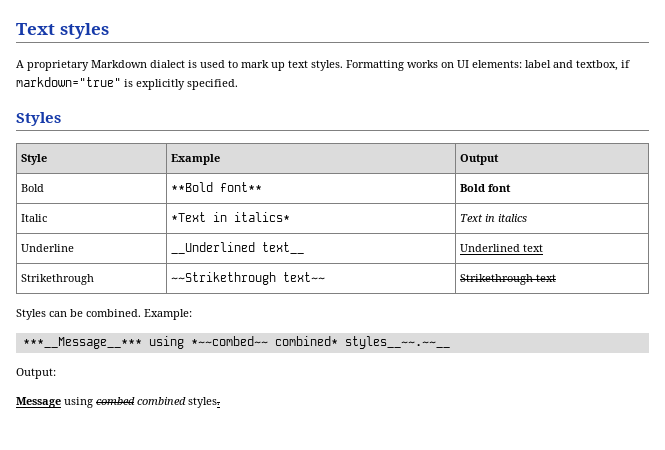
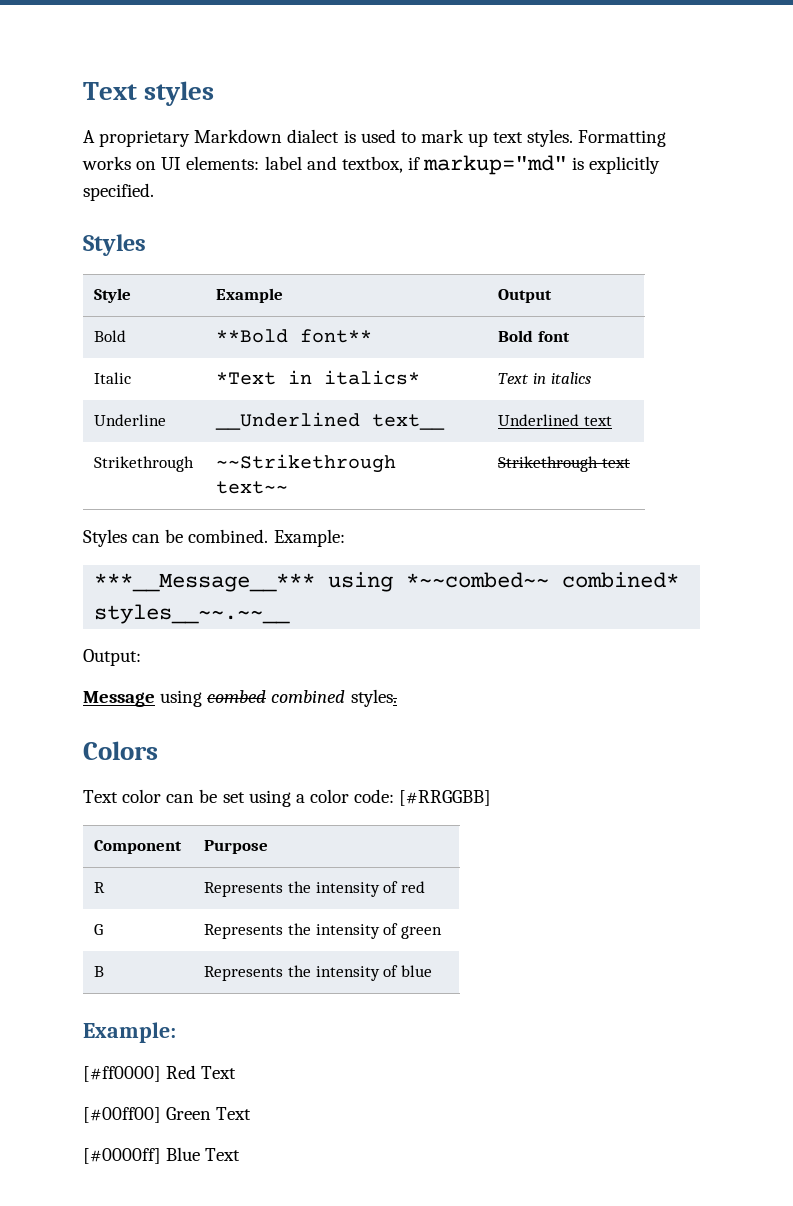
- Formatting works on UI elements: label and textbox, if markdown="true" is explicitly specified.
+ Formatting works on UI elements: label and textbox, if markup="md" is explicitly specified.
+ Colors
+ Text color can be set using a color code: [#RRGGBB]
+ Component | Purpose
+ R | Represents the intensity of red
+ G | Represents the intensity of green
+ B | Represents the intensity of blue
+ Example:
+ [#ff0000] Red Text
+ [#00ff00] Green Text
+ [#0000ff] Blue Text

